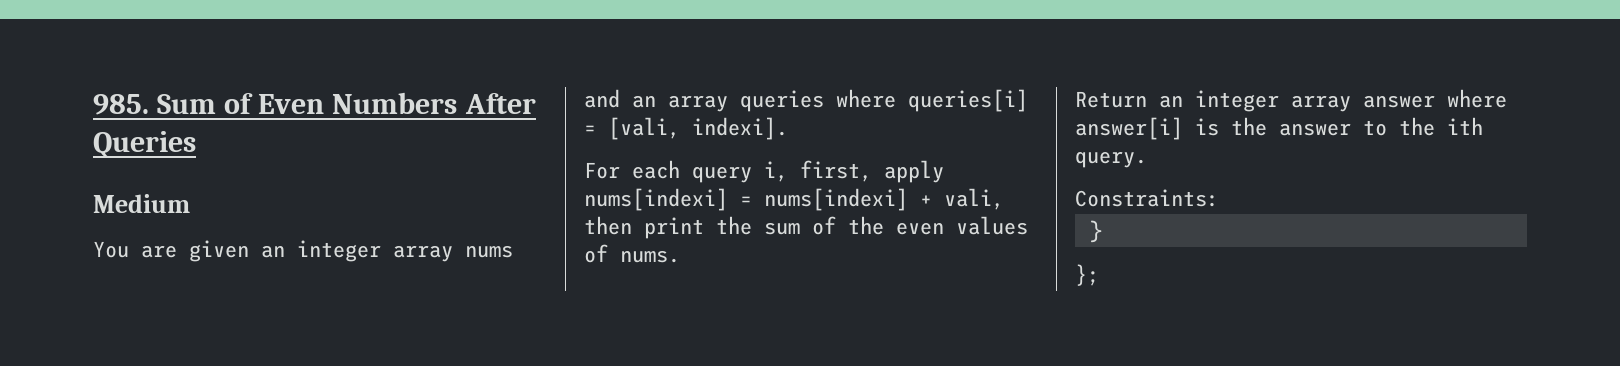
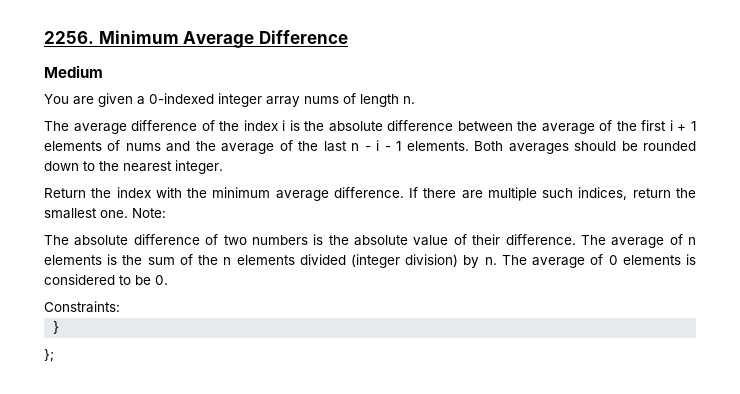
- 985. Sum of Even Numbers After Queries
+ 2256. Minimum Average Difference
- You are given an integer array nums and an array queries where queries[i] = [vali, indexi].
- For each query i, first, apply nums[indexi] = nums[indexi] + vali, then print the sum of the even values of nums.
- Return an integer array answer where answer[i] is the answer to the ith query.
+ You are given a 0-indexed integer array nums of length n.
+ The average difference of the index i is the absolute difference between the average of the first i + 1 elements of nums and the average of the last n - i - 1 elements. Both averages should be rounded down to the nearest integer.
+ Return the index with the minimum average difference. If there are multiple such indices, return the smallest one. Note:
+ The absolute difference of two numbers is the absolute value of their difference. The average of n elements is the sum of the n elements divided (integer division) by n. The average of 0 elements is considered to be 0.

